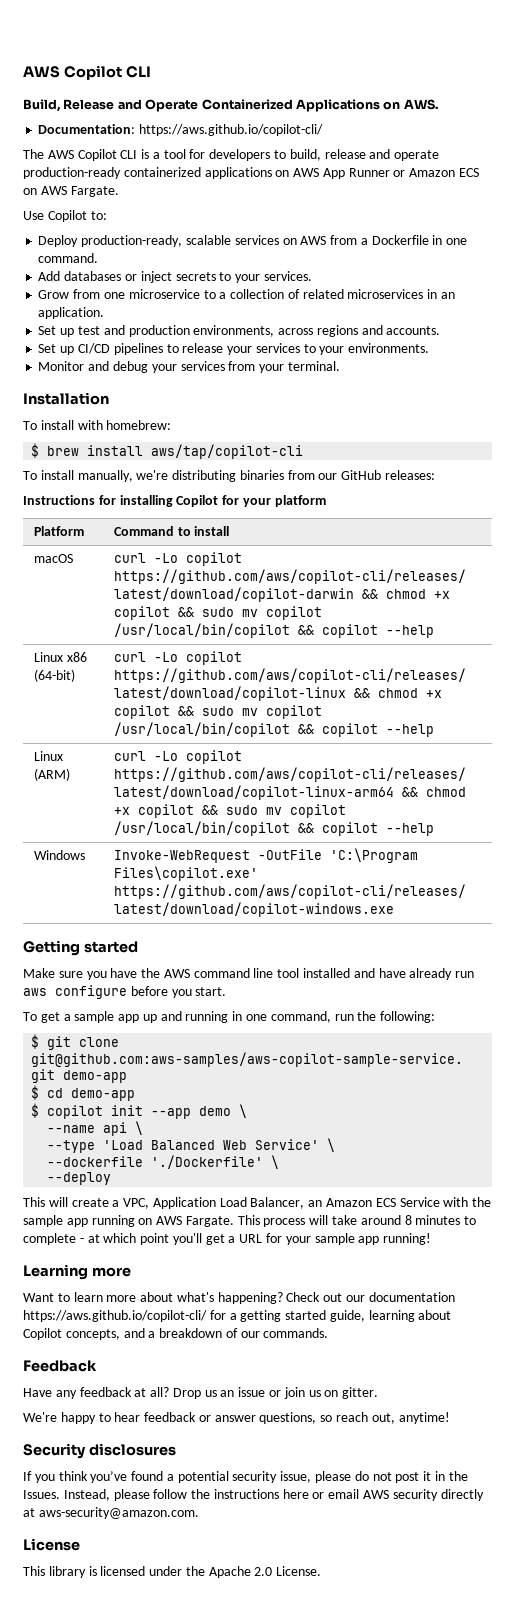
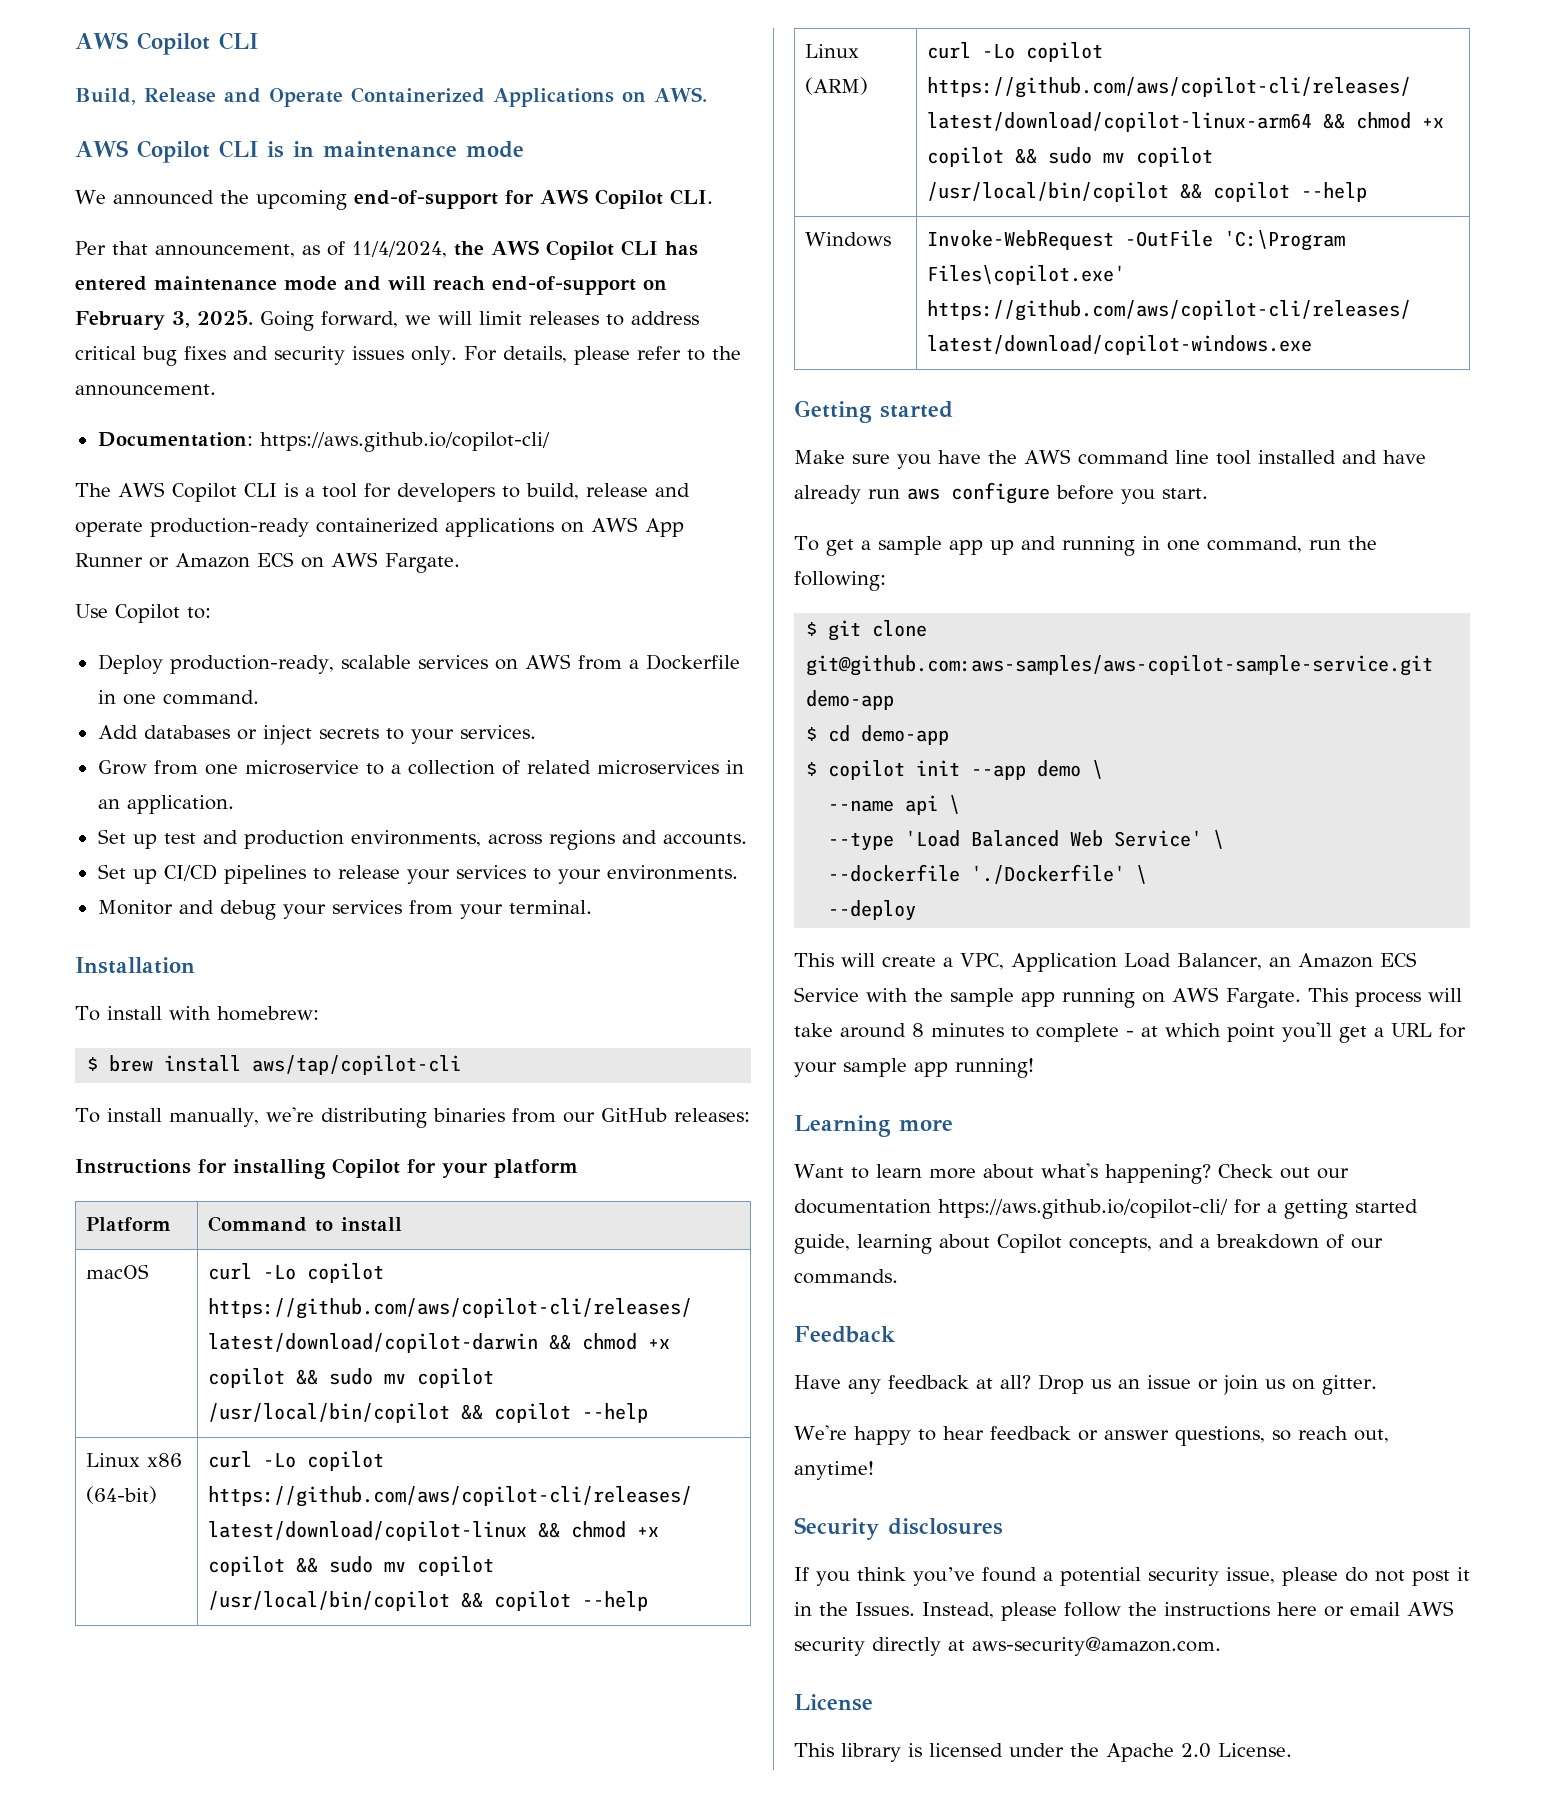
+ AWS Copilot CLI is in maintenance mode
+ We announced the upcoming end-of-support for AWS Copilot CLI.
+ Per that announcement, as of 11/4/2024, the AWS Copilot CLI has entered maintenance mode and will reach end-of-support on February 3, 2025. Going forward, we will limit releases to address critical bug fixes and security issues only. For details, please refer to the announcement.

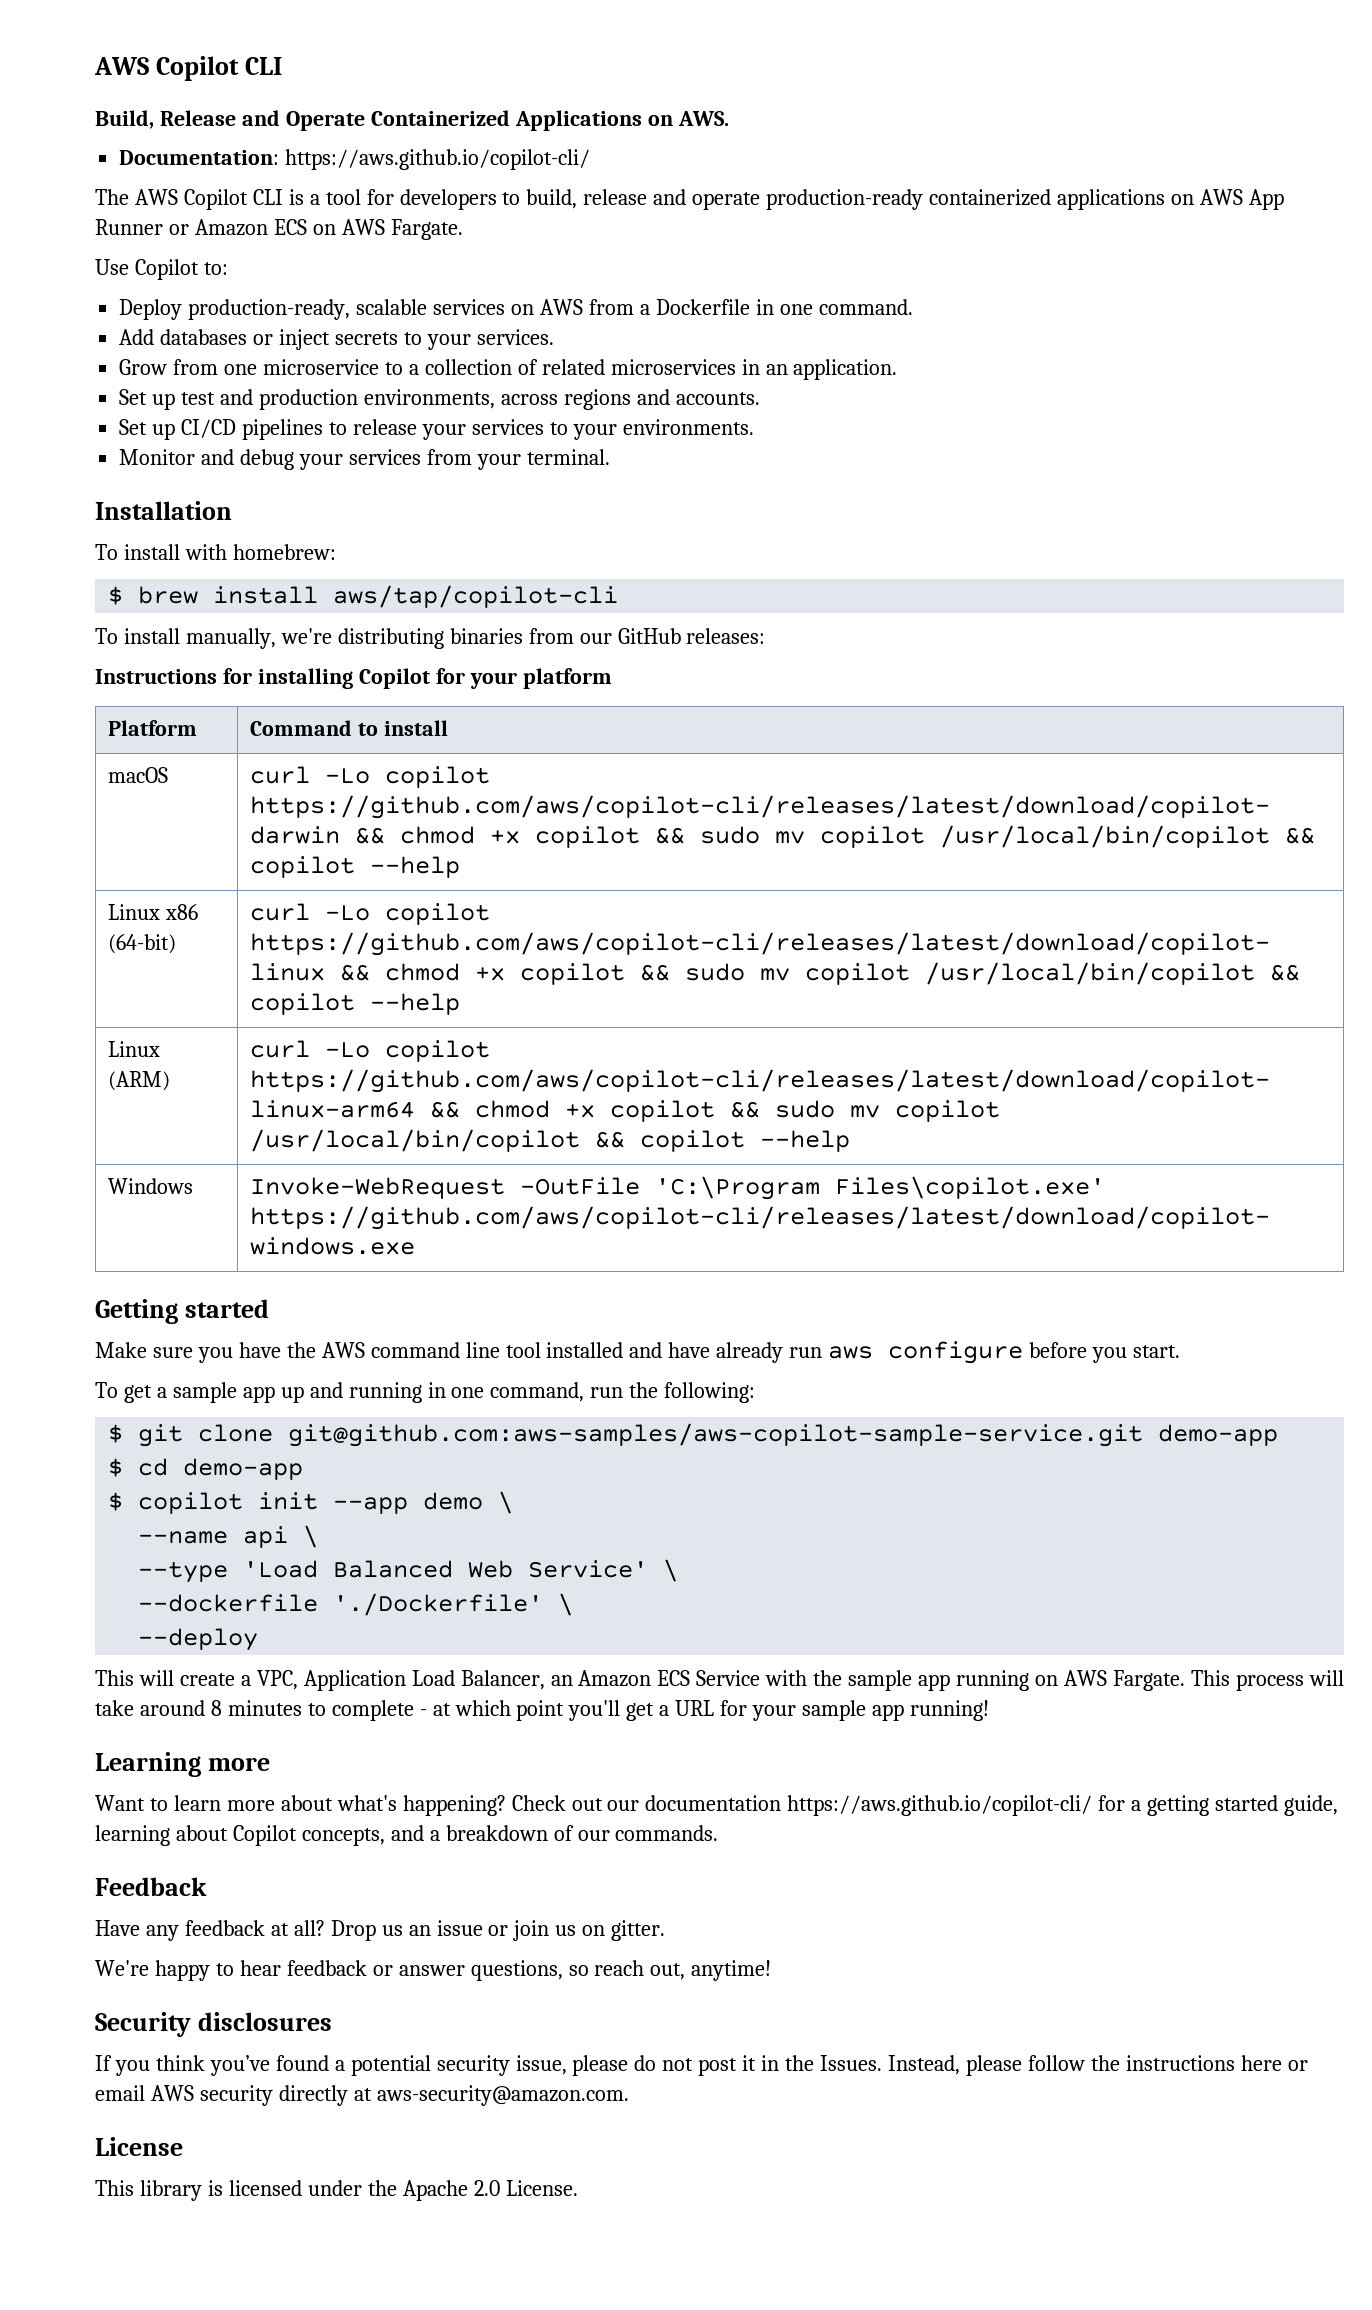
- AWS Copilot CLI is in maintenance mode
- We announced the upcoming end-of-support for AWS Copilot CLI.
- Per that announcement, as of 11/4/2024, the AWS Copilot CLI has entered maintenance mode and will reach end-of-support on February 3, 2025. Going forward, we will limit releases to address critical bug fixes and security issues only. For details, please refer to the announcement.

